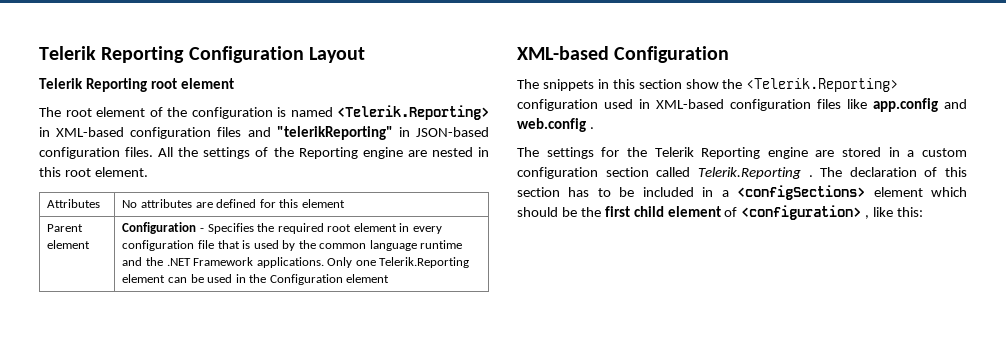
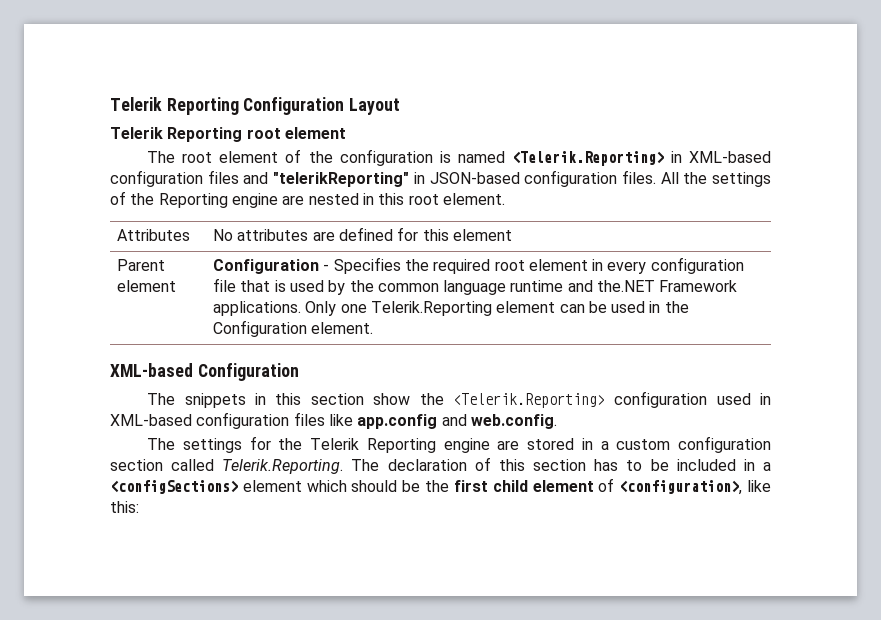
- Parent element | Configuration - Specifies the required root element in every configuration file that is used by the common language runtime and the .NET Framework applications. Only one Telerik.Reporting element can be used in the Configuration element
+ Parent element | Configuration - Specifies the required root element in every configuration file that is used by the common language runtime and the.NET Framework applications. Only one Telerik.Reporting element can be used in the Configuration element.
- The snippets in this section show the <Telerik.Reporting> configuration used in XML-based configuration files like app.config and web.config .
+ The snippets in this section show the <Telerik.Reporting> configuration used in XML-based configuration files like app.config and web.config.
- The settings for the Telerik Reporting engine are stored in a custom configuration section called Telerik.Reporting . The declaration of this section has to be included in a <configSections> element which should be the first child element of <configuration> , like this:
+ The settings for the Telerik Reporting engine are stored in a custom configuration section called Telerik.Reporting. The declaration of this section has to be included in a <configSections> element which should be the first child element of <configuration>, like this:

